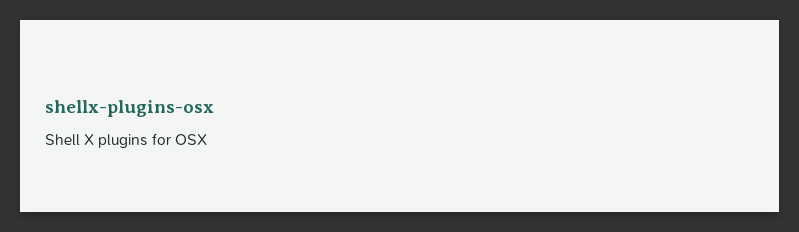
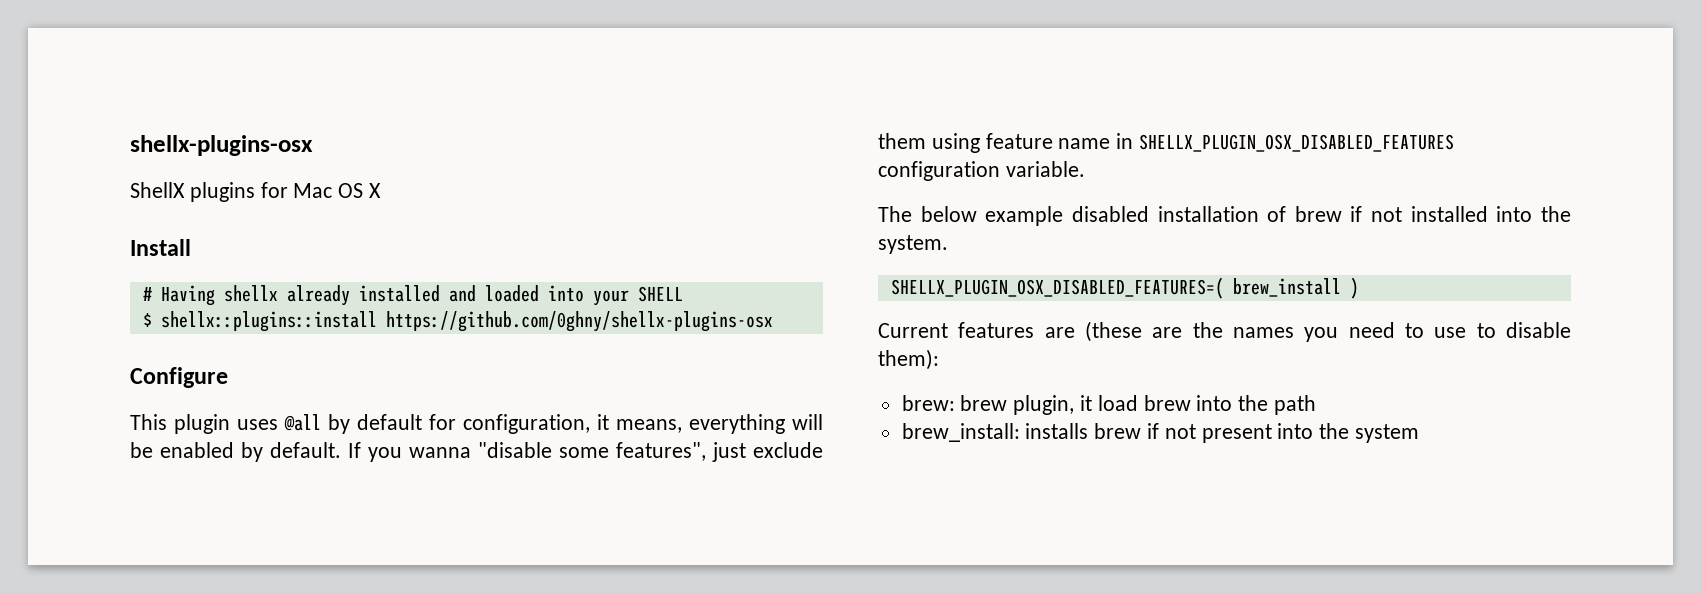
- Shell X plugins for OSX
+ ShellX plugins for Mac OS X
+ Install
+ # Having shellx already installed and loaded into your SHELL
+ $ shellx::plugins::install https://github.com/0ghny/shellx-plugins-osx
+ Configure
+ This plugin uses @all by default for configuration, it means, everything will be enabled by default. If you wanna "disable some features", just exclude them using feature name in SHELLX_PLUGIN_OSX_DISABLED_FEATURES configuration variable.
+ The below example disabled installation of brew if not installed into the system.
+ SHELLX_PLUGIN_OSX_DISABLED_FEATURES=( brew_install )
+ Current features are (these are the names you need to use to disable them):
+ brew: brew plugin, it load brew into the path
+ brew_install: installs brew if not present into the system

